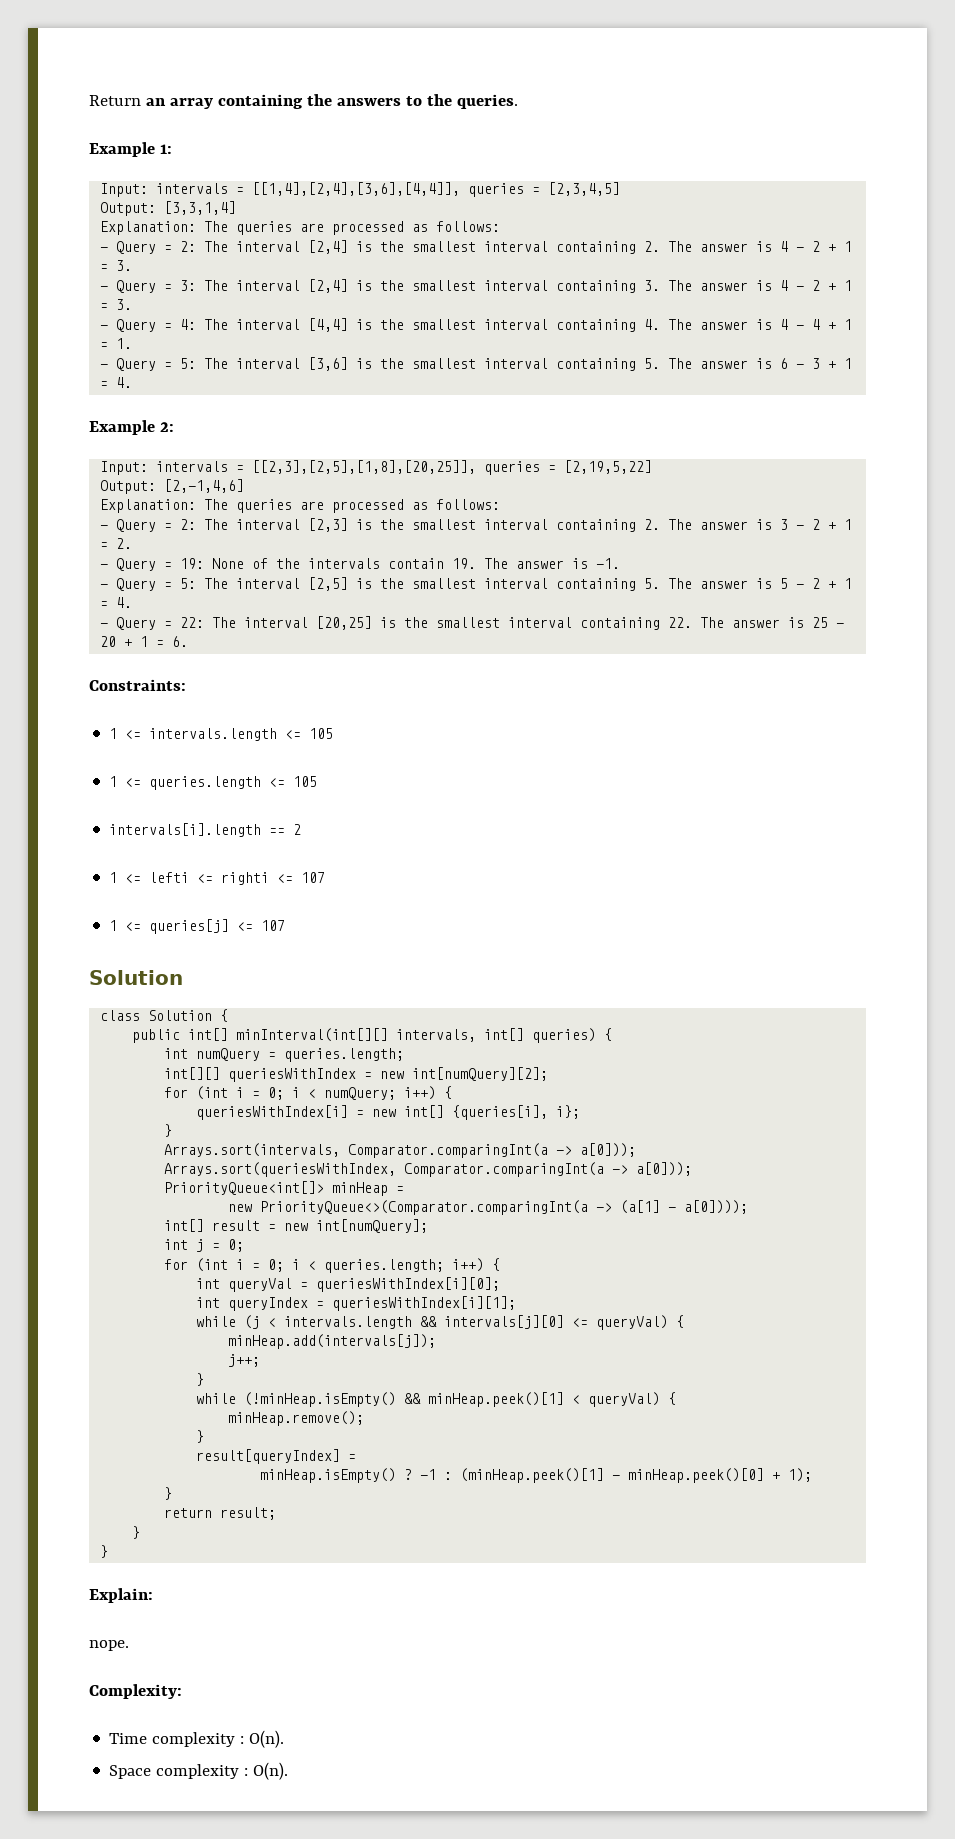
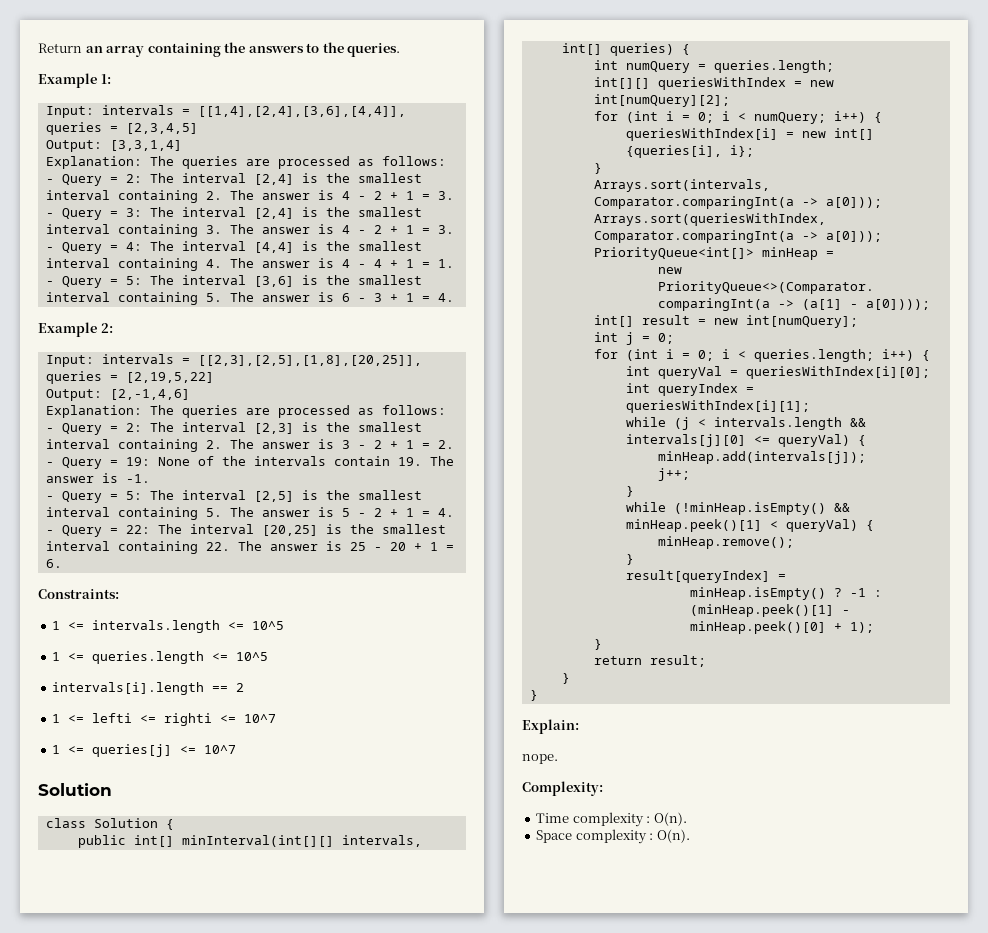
- 1 <= intervals.length <= 105
+ 1 <= intervals.length <= 10^5
- 1 <= queries.length <= 105
+ 1 <= queries.length <= 10^5
- 1 <= lefti <= righti <= 107
+ 1 <= lefti <= righti <= 10^7
- 1 <= queries[j] <= 107
+ 1 <= queries[j] <= 10^7

